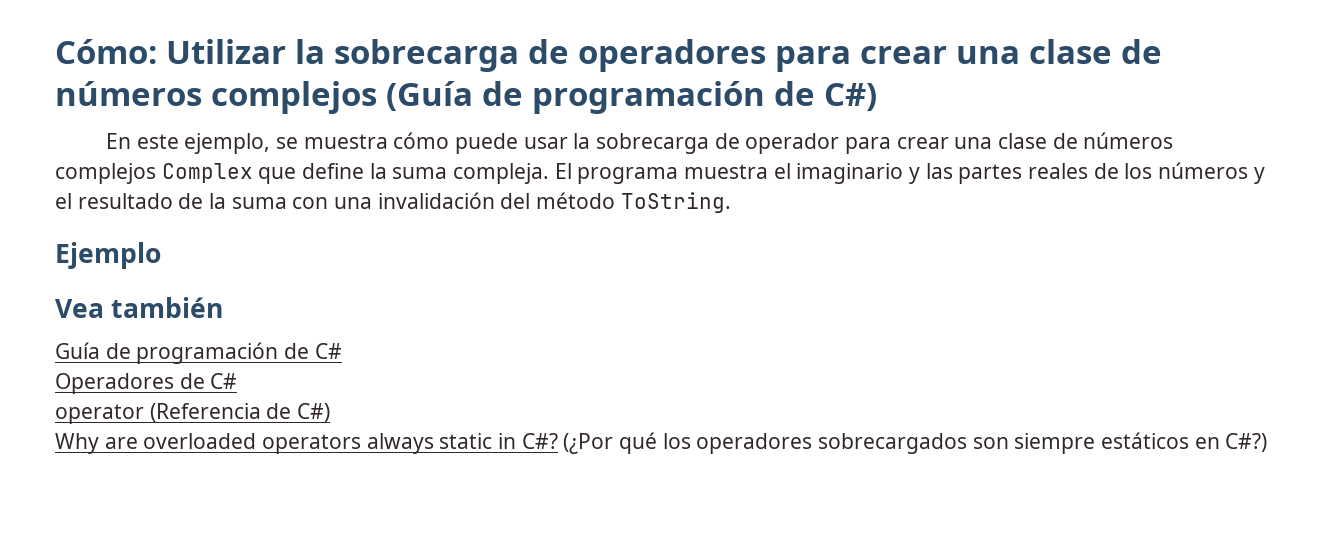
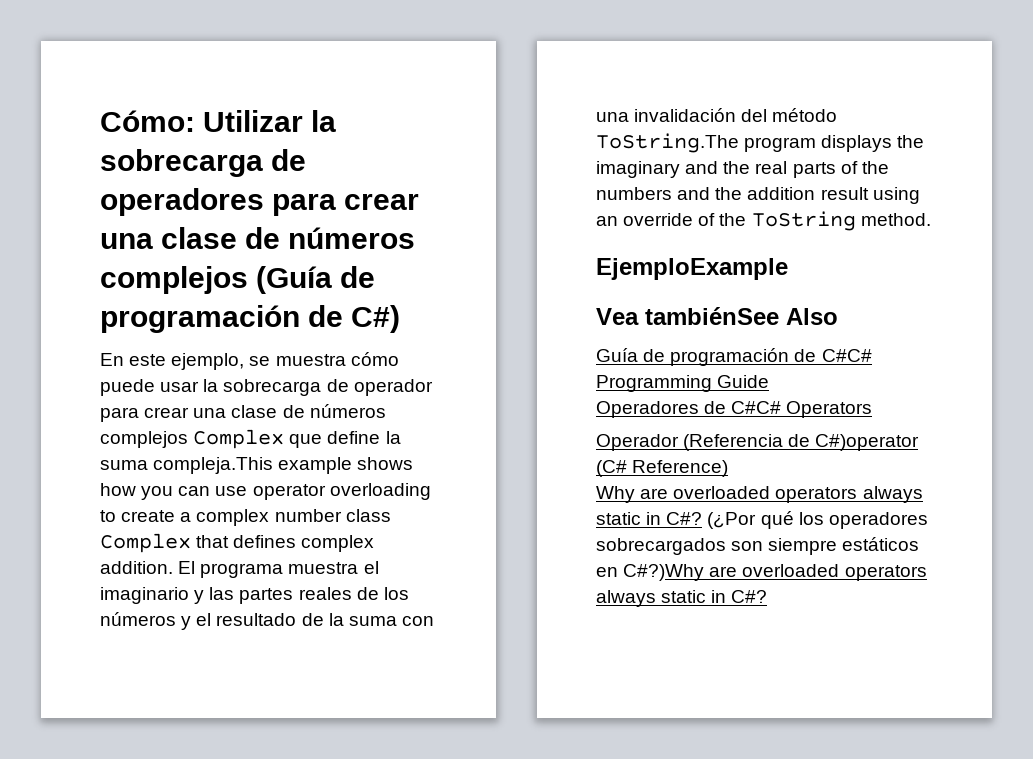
- En este ejemplo, se muestra cómo puede usar la sobrecarga de operador para crear una clase de números complejos Complex que define la suma compleja.
+ En este ejemplo, se muestra cómo puede usar la sobrecarga de operador para crear una clase de números complejos Complex que define la suma compleja.This example shows how you can use operator overloading to create a complex number class Complex that defines complex addition.
- El programa muestra el imaginario y las partes reales de los números y el resultado de la suma con una invalidación del método ToString.
- Ejemplo
+ El programa muestra el imaginario y las partes reales de los números y el resultado de la suma con una invalidación del método ToString.The program displays the imaginary and the real parts of the numbers and the addition result using an override of the ToString method.
+ EjemploExample
- Vea también
+ Vea tambiénSee Also
- Guía de programación de C#
+ Guía de programación de C#C# Programming Guide
- Operadores de C#
- operator (Referencia de C#)
+ Operadores de C#C# Operators
+ Operador (Referencia de C#)operator (C# Reference)
- (¿Por qué los operadores sobrecargados son siempre estáticos en C#?)
+ (¿Por qué los operadores sobrecargados son siempre estáticos en C#?)Why are overloaded operators always static in C#?

